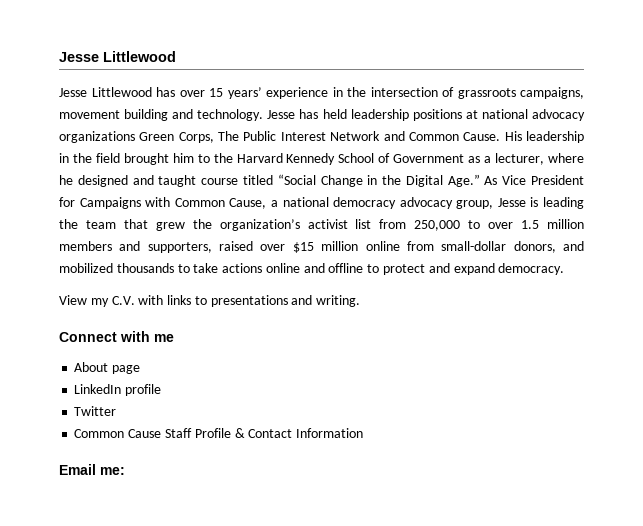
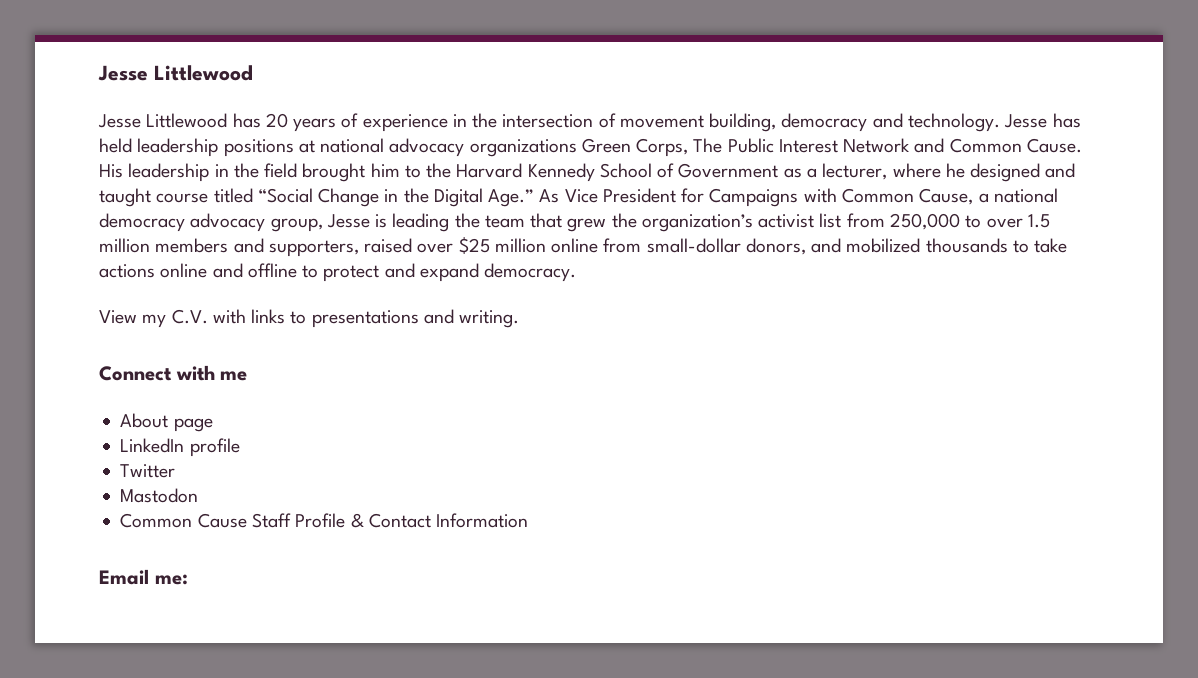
- Jesse Littlewood has over 15 years’ experience in the intersection of grassroots campaigns, movement building and technology.
+ Jesse Littlewood has 20 years of experience in the intersection of movement building, democracy and technology.
- His leadership in the field brought him to the Harvard Kennedy School of Government as a lecturer, where he designed and taught course titled “Social Change in the Digital Age.” As Vice President for Campaigns with Common Cause, a national democracy advocacy group, Jesse is leading the team that grew the organization’s activist list from 250,000 to over 1.5 million members and supporters, raised over $15 million online from small-dollar donors, and mobilized thousands to take actions online and offline to protect and expand democracy.
+ His leadership in the field brought him to the Harvard Kennedy School of Government as a lecturer, where he designed and taught course titled “Social Change in the Digital Age.” As Vice President for Campaigns with Common Cause, a national democracy advocacy group, Jesse is leading the team that grew the organization’s activist list from 250,000 to over 1.5 million members and supporters, raised over $25 million online from small-dollar donors, and mobilized thousands to take actions online and offline to protect and expand democracy.
+ Mastodon

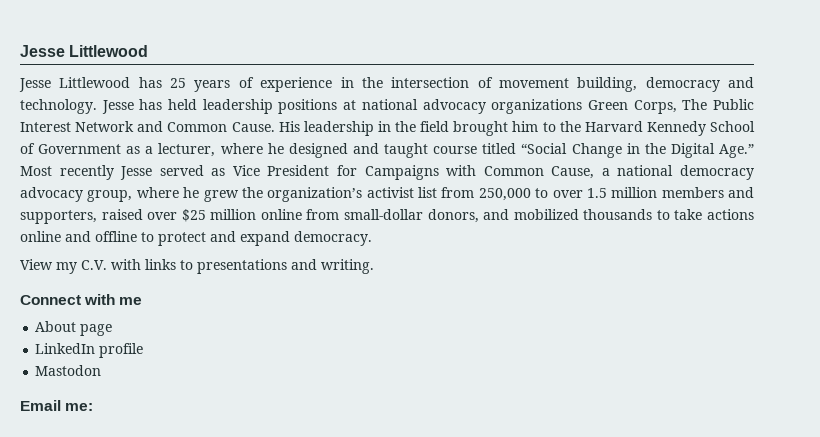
- Jesse Littlewood has 20 years of experience in the intersection of movement building, democracy and technology.
+ Jesse Littlewood has 25 years of experience in the intersection of movement building, democracy and technology.
- His leadership in the field brought him to the Harvard Kennedy School of Government as a lecturer, where he designed and taught course titled “Social Change in the Digital Age.” As Vice President for Campaigns with Common Cause, a national democracy advocacy group, Jesse is leading the team that grew the organization’s activist list from 250,000 to over 1.5 million members and supporters, raised over $25 million online from small-dollar donors, and mobilized thousands to take actions online and offline to protect and expand democracy.
+ His leadership in the field brought him to the Harvard Kennedy School of Government as a lecturer, where he designed and taught course titled “Social Change in the Digital Age.” Most recently Jesse served as Vice President for Campaigns with Common Cause, a national democracy advocacy group, where he grew the organization’s activist list from 250,000 to over 1.5 million members and supporters, raised over $25 million online from small-dollar donors, and mobilized thousands to take actions online and offline to protect and expand democracy.
- Twitter
- Common Cause Staff Profile & Contact Information

